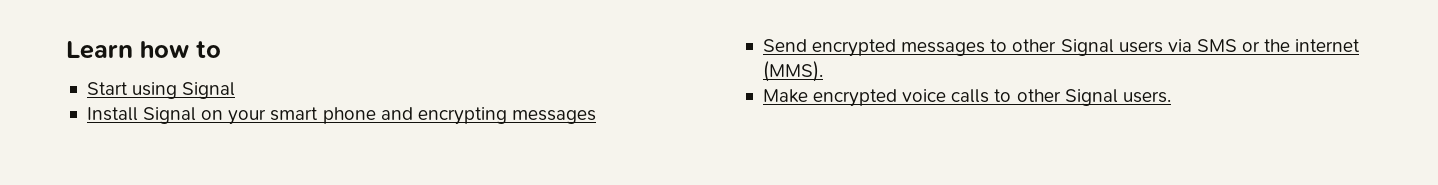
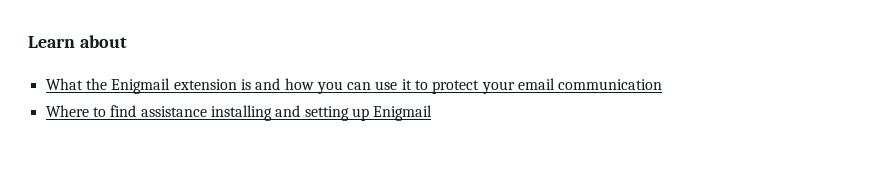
- Learn how to
- Start using Signal
- Install Signal on your smart phone and encrypting messages
- Send encrypted messages to other Signal users via SMS or the internet (MMS).
- Make encrypted voice calls to other Signal users.
+ Learn about
+ What the Enigmail extension is and how you can use it to protect your email communication
+ Where to find assistance installing and setting up Enigmail

